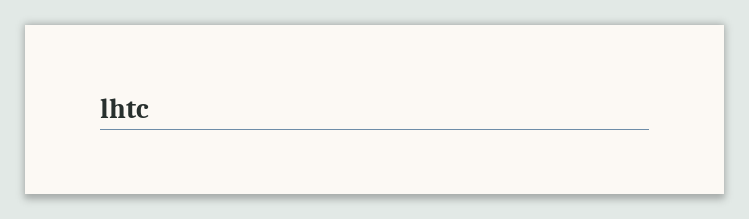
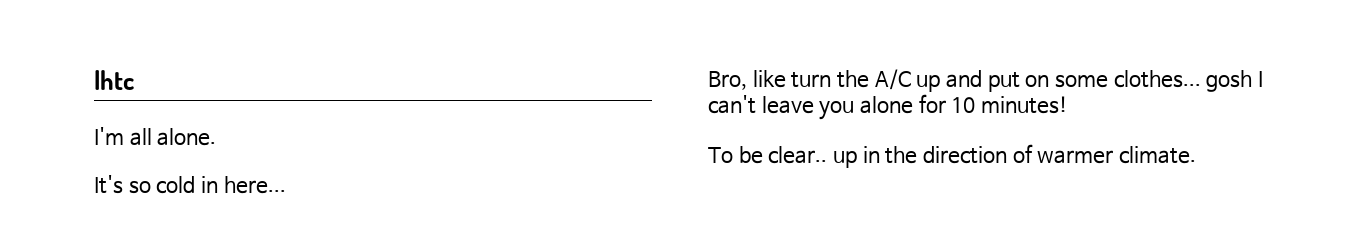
+ I'm all alone.
+ It's so cold in here...
+ Bro, like turn the A/C up and put on some clothes... gosh I can't leave you alone for 10 minutes!
+ To be clear.. up in the direction of warmer climate.

